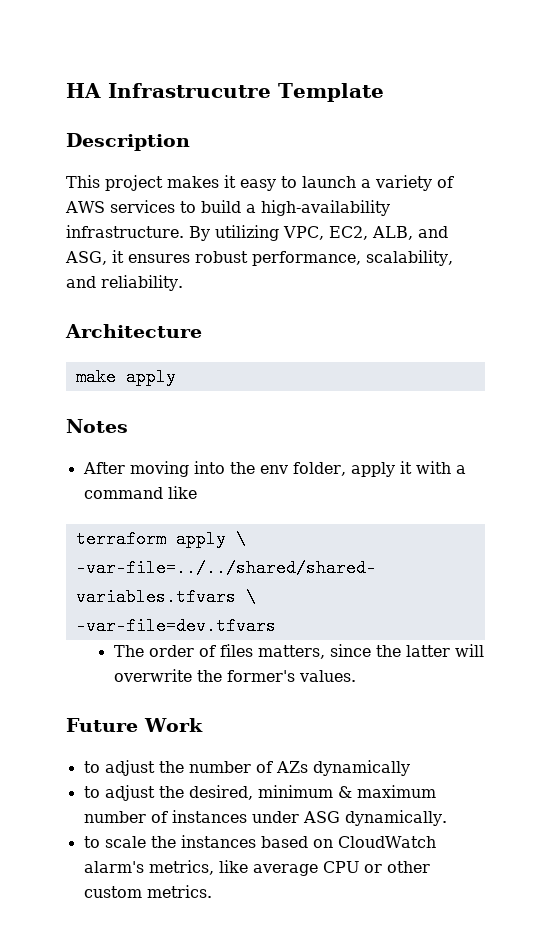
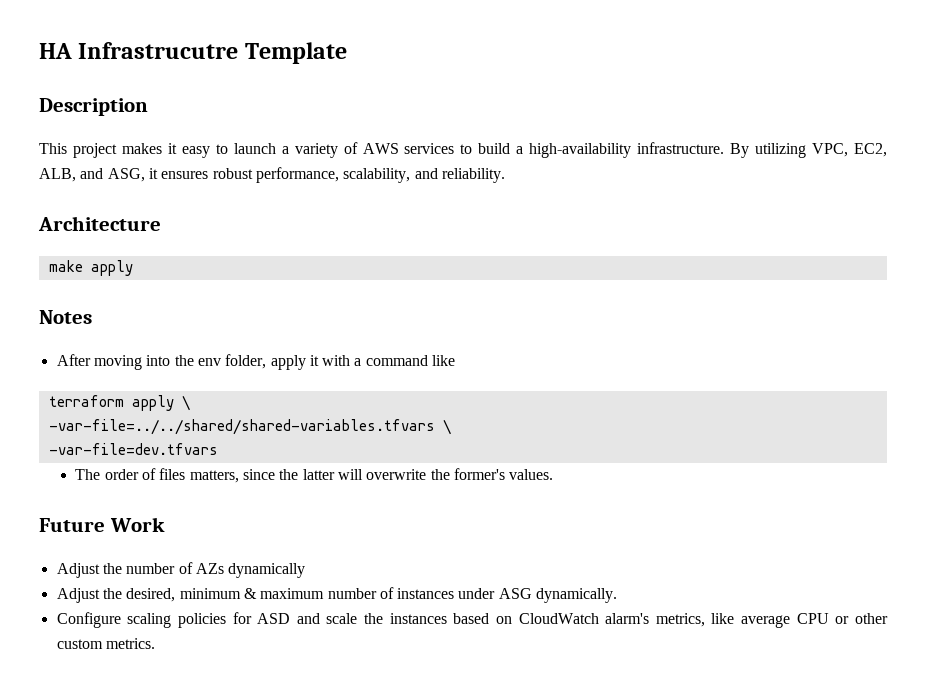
- to adjust the number of AZs dynamically
+ Adjust the number of AZs dynamically
- to adjust the desired, minimum & maximum number of instances under ASG dynamically.
+ Adjust the desired, minimum & maximum number of instances under ASG dynamically.
- to scale the instances based on CloudWatch alarm's metrics, like average CPU or other custom metrics.
+ Configure scaling policies for ASD and scale the instances based on CloudWatch alarm's metrics, like average CPU or other custom metrics.

